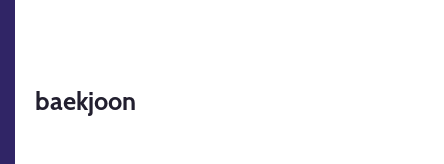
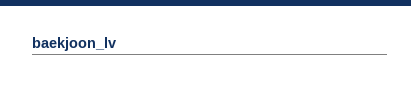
- baekjoon
+ baekjoon_lv

